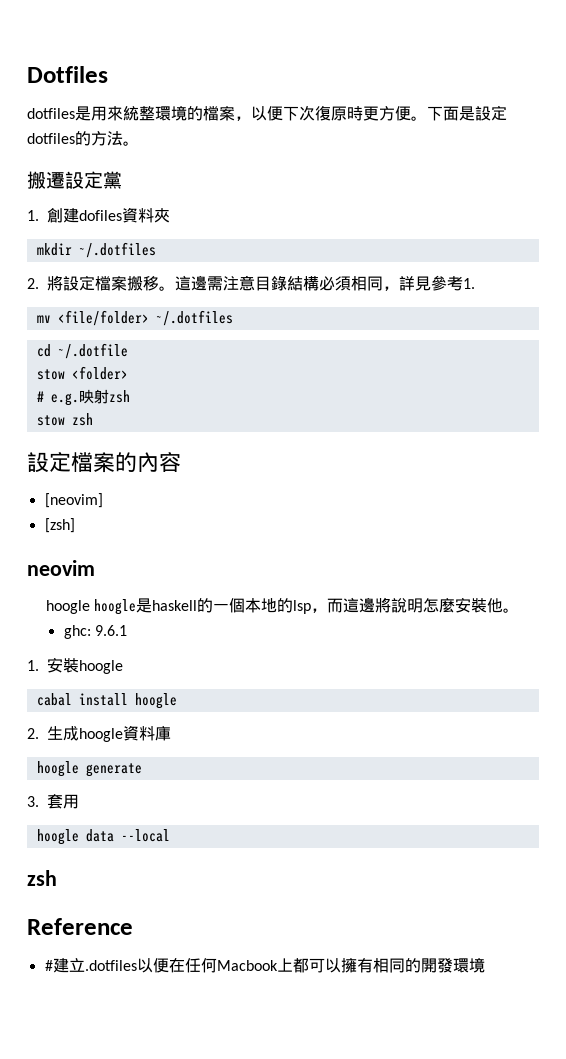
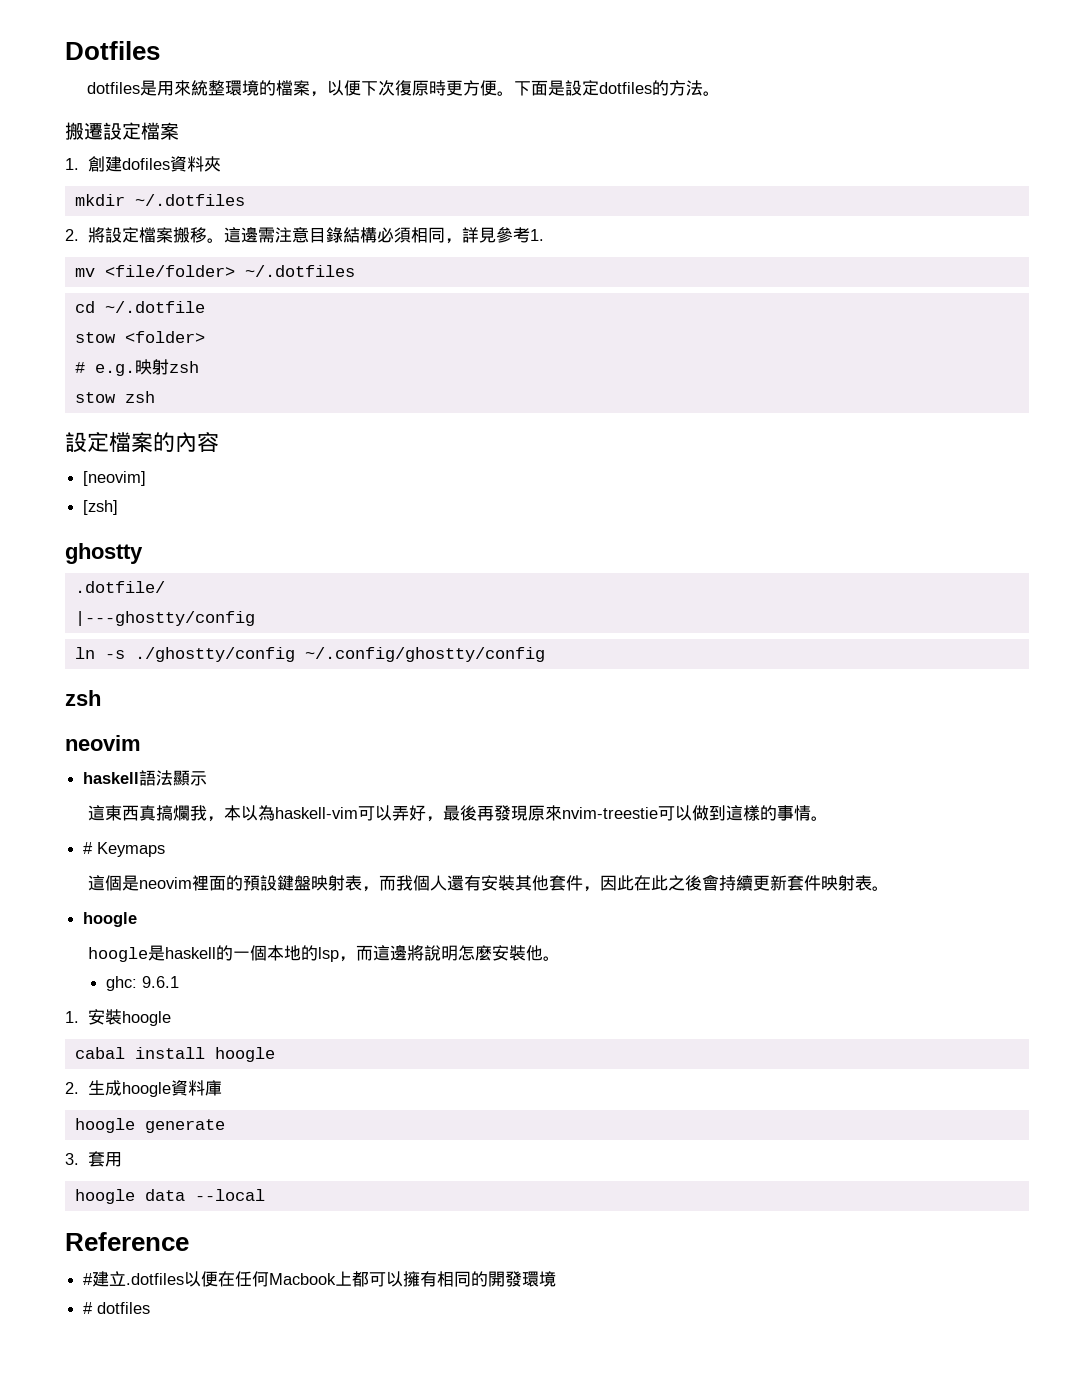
- 搬遷設定黨
+ 搬遷設定檔案
+ ghostty
+ .dotfile/
+ |---ghostty/config
+ ln -s ./ghostty/config ~/.config/ghostty/config
+ zsh
  neovim
- hoogle hoogle是haskell的一個本地的lsp，而這邊將說明怎麼安裝他。
+ haskell語法顯示
+ 這東西真搞爛我，本以為haskell-vim可以弄好，最後再發現原來nvim-treestie可以做到這樣的事情。
+ # Keymaps
+ 這個是neovim裡面的預設鍵盤映射表，而我個人還有安裝其他套件，因此在此之後會持續更新套件映射表。
+ hoogle
+ hoogle是haskell的一個本地的lsp，而這邊將說明怎麼安裝他。
  hoogle data --local
- zsh
+ # dotfiles

